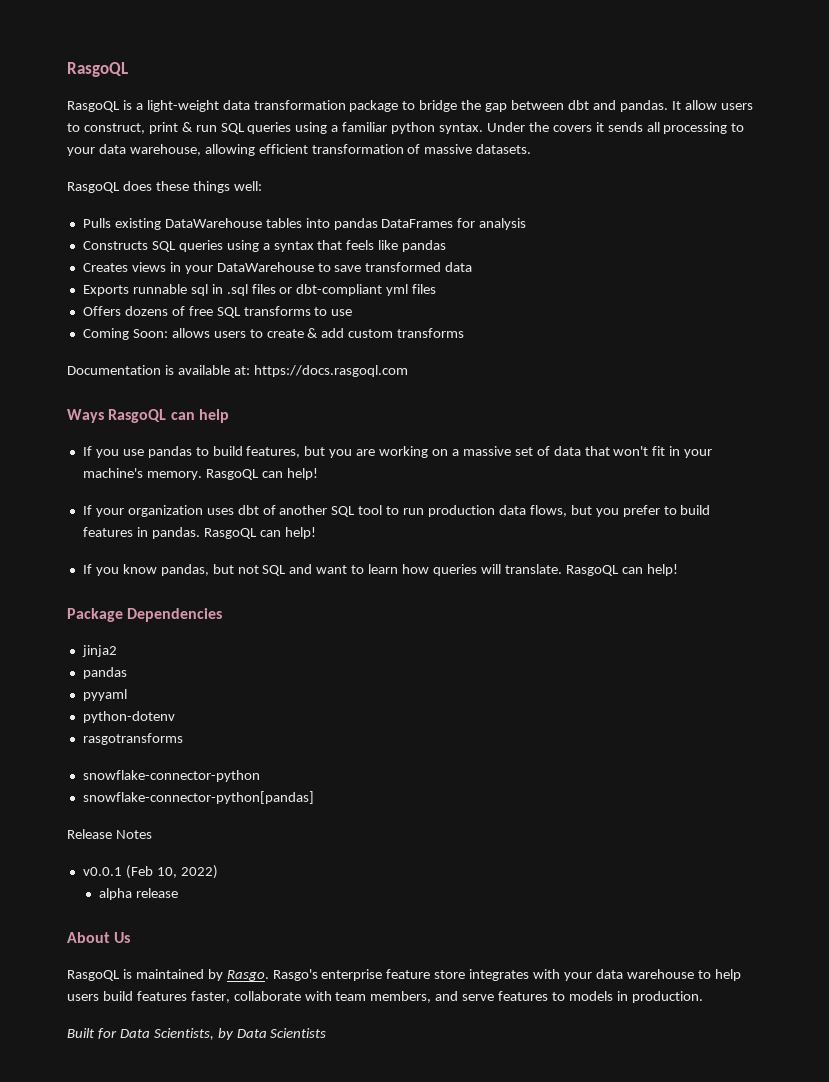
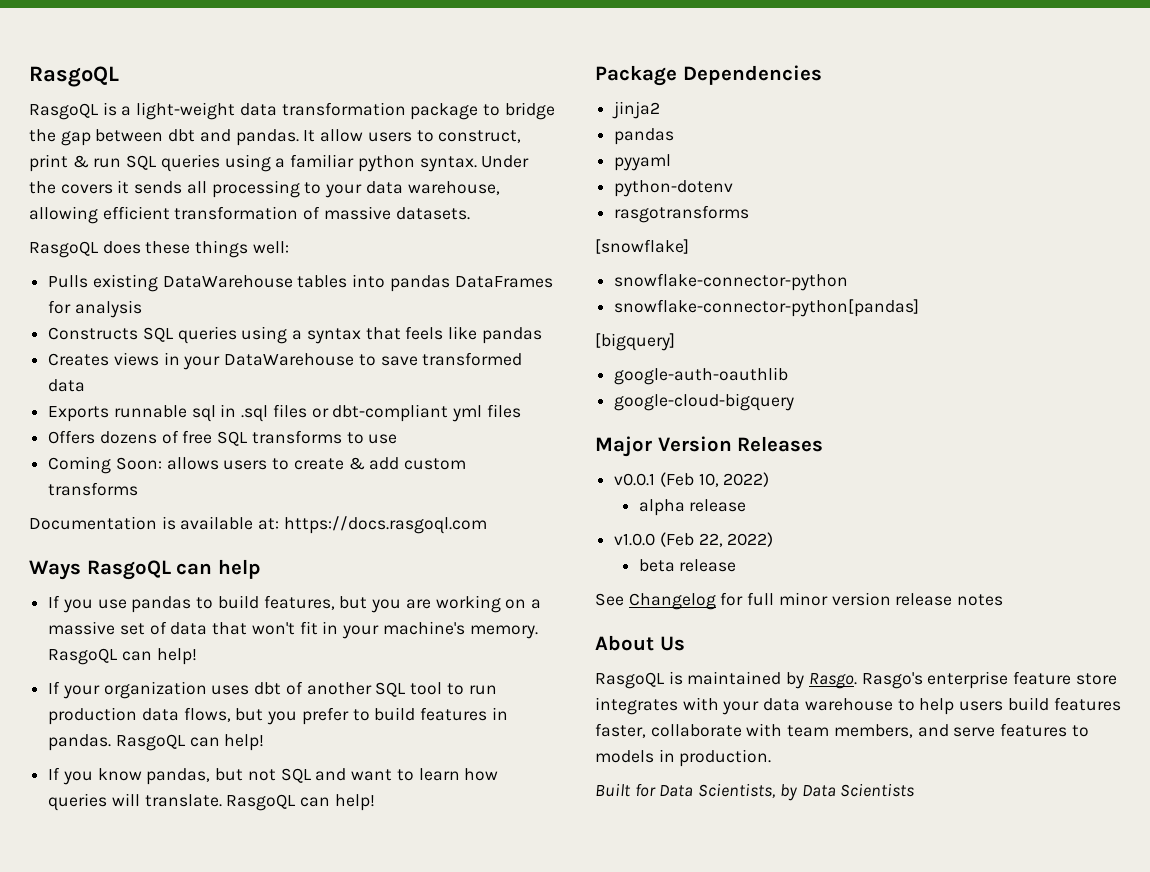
+ [snowflake]
- Release Notes
+ [bigquery]
+ google-auth-oauthlib
+ google-cloud-bigquery
+ Major Version Releases
+ v1.0.0 (Feb 22, 2022)
+ beta release
+ See Changelog for full minor version release notes

